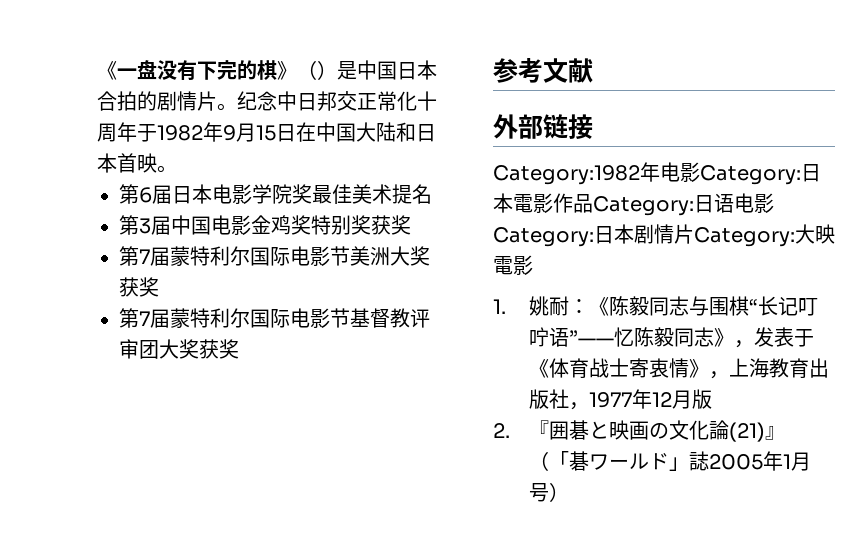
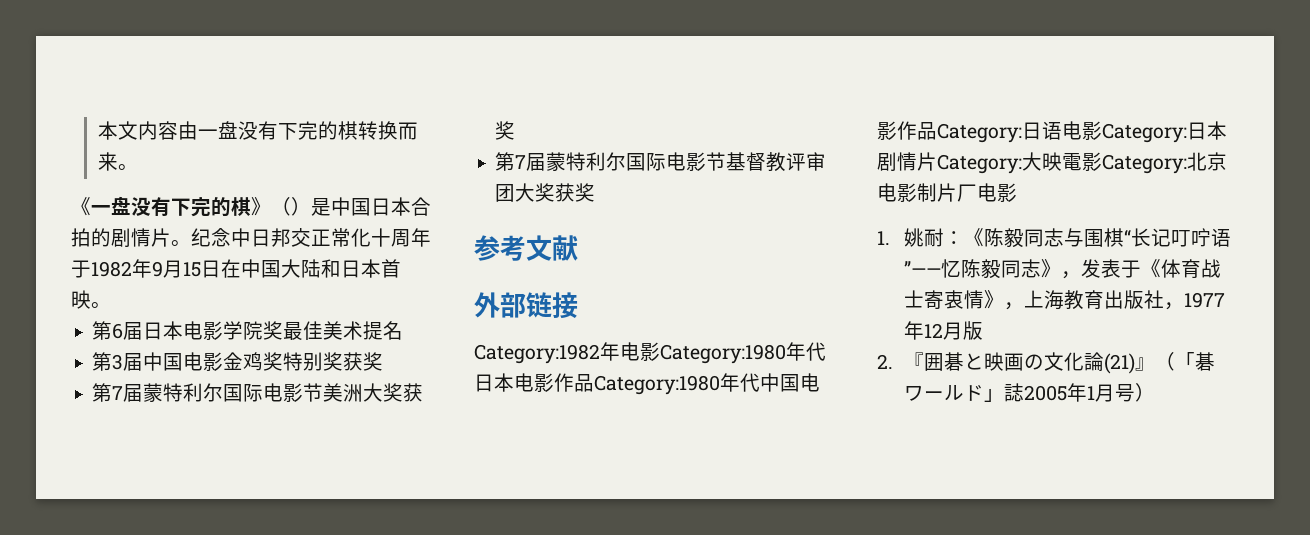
+ 本文内容由一盘没有下完的棋转换而来。
- Category:1982年电影Category:日本電影作品Category:日语电影Category:日本剧情片Category:大映電影
+ Category:1982年电影Category:1980年代日本电影作品Category:1980年代中国电影作品Category:日语电影Category:日本剧情片Category:大映電影Category:北京电影制片厂电影

